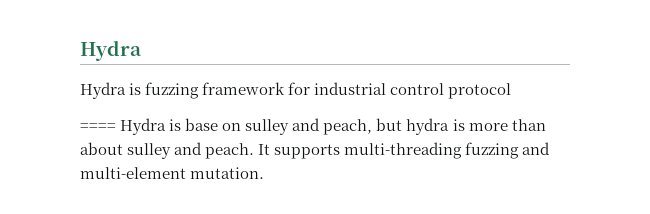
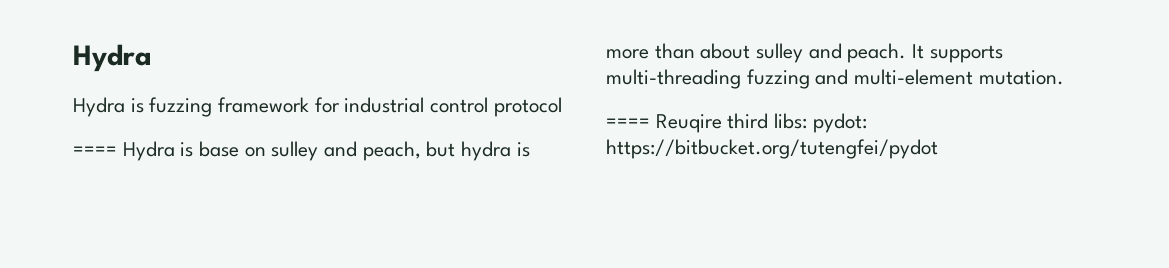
+ ==== Reuqire third libs: pydot: https://bitbucket.org/tutengfei/pydot

